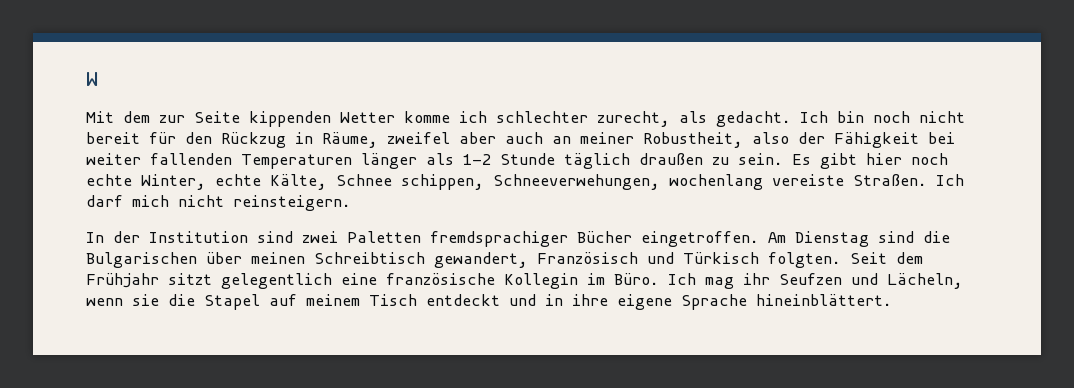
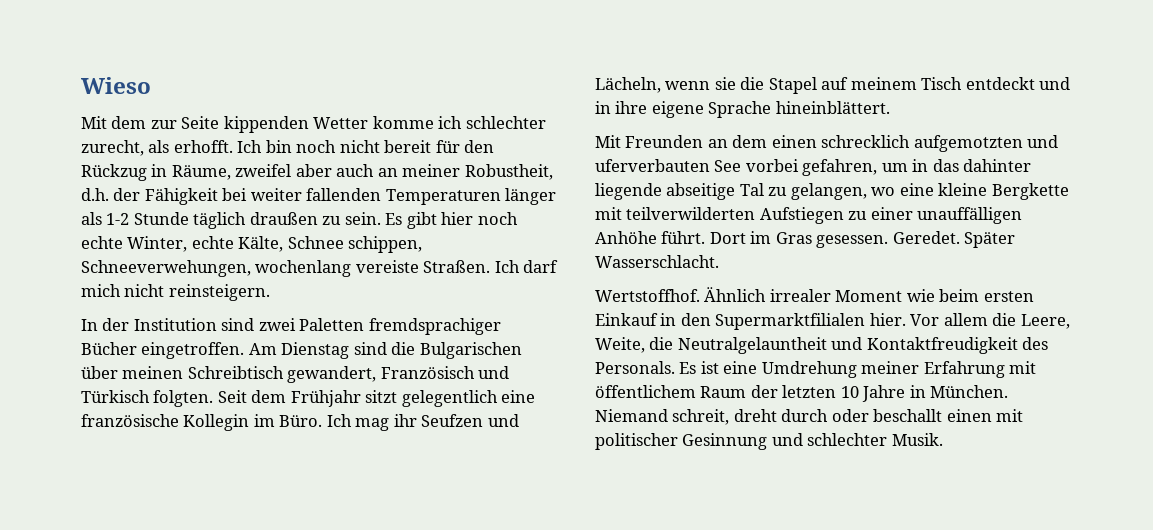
- W
+ Wieso
- Mit dem zur Seite kippenden Wetter komme ich schlechter zurecht, als gedacht.
+ Mit dem zur Seite kippenden Wetter komme ich schlechter zurecht, als erhofft.
- Ich bin noch nicht bereit für den Rückzug in Räume, zweifel aber auch an meiner Robustheit, also der Fähigkeit bei weiter fallenden Temperaturen länger als 1-2 Stunde täglich draußen zu sein.
+ Ich bin noch nicht bereit für den Rückzug in Räume, zweifel aber auch an meiner Robustheit, d.h. der Fähigkeit bei weiter fallenden Temperaturen länger als 1-2 Stunde täglich draußen zu sein.
+ Mit Freunden an dem einen schrecklich aufgemotzten und uferverbauten See vorbei gefahren, um in das dahinter liegende abseitige Tal zu gelangen, wo eine kleine Bergkette mit teilverwilderten Aufstiegen zu einer unauffälligen Anhöhe führt. Dort im Gras gesessen. Geredet. Später Wasserschlacht.
+ Wertstoffhof. Ähnlich irrealer Moment wie beim ersten Einkauf in den Supermarktfilialen hier. Vor allem die Leere, Weite, die Neutralgelauntheit und Kontaktfreudigkeit des Personals. Es ist eine Umdrehung meiner Erfahrung mit öffentlichem Raum der letzten 10 Jahre in München. Niemand schreit, dreht durch oder beschallt einen mit politischer Gesinnung und schlechter Musik.

